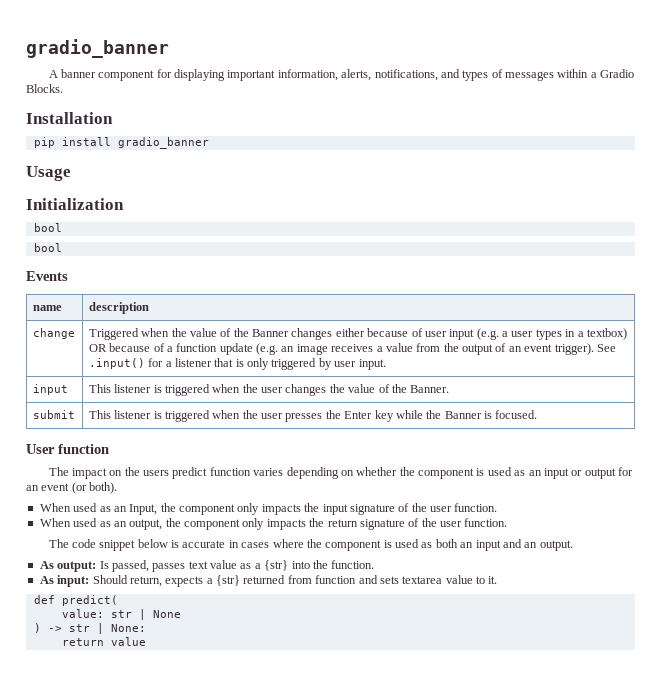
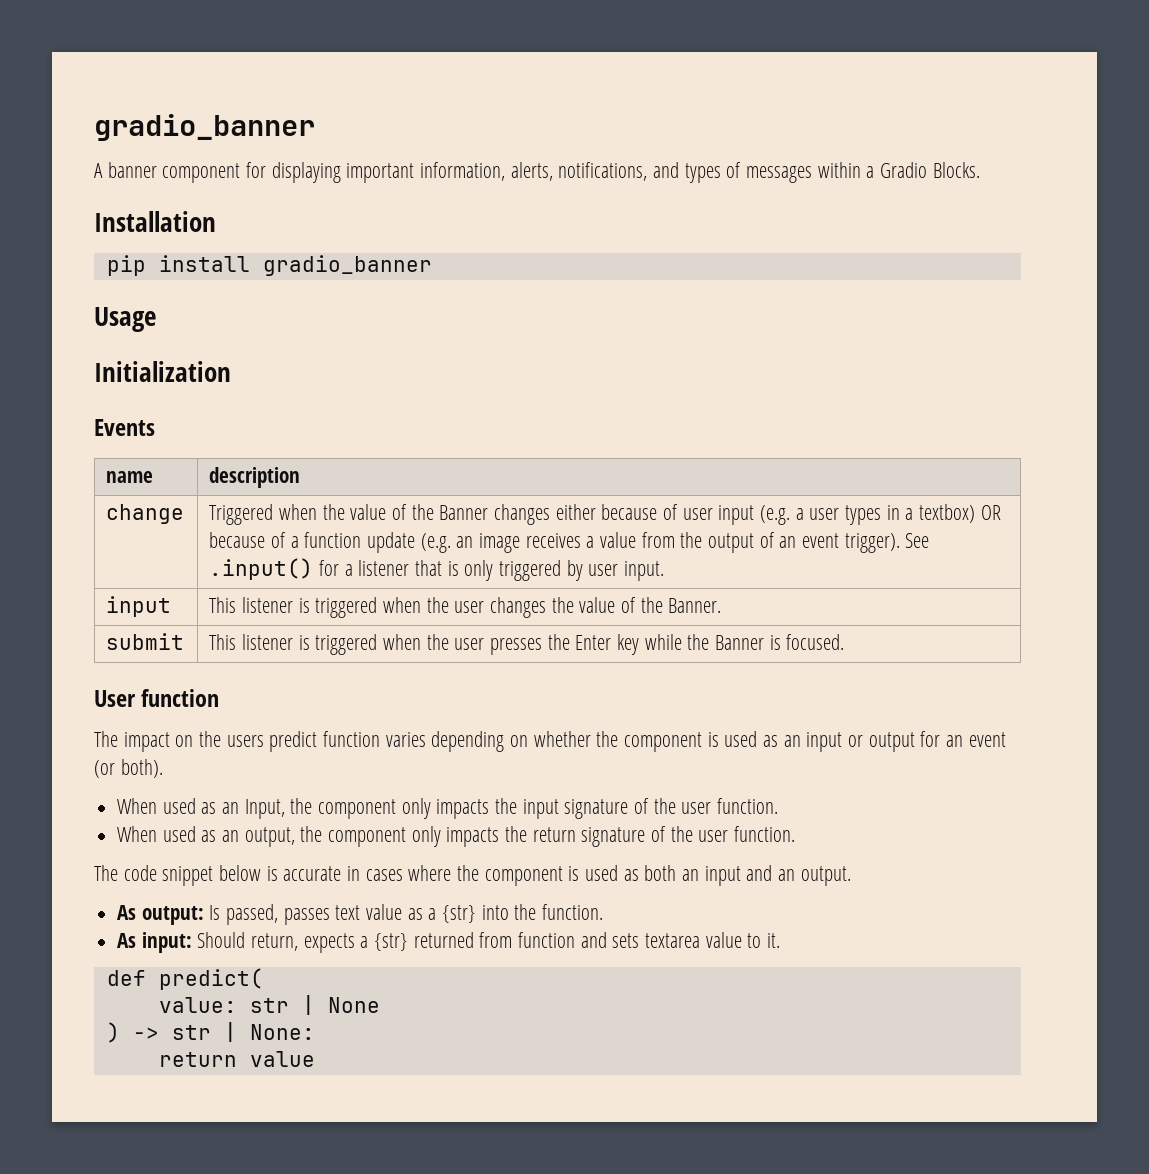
  Initialization
- bool
- bool

